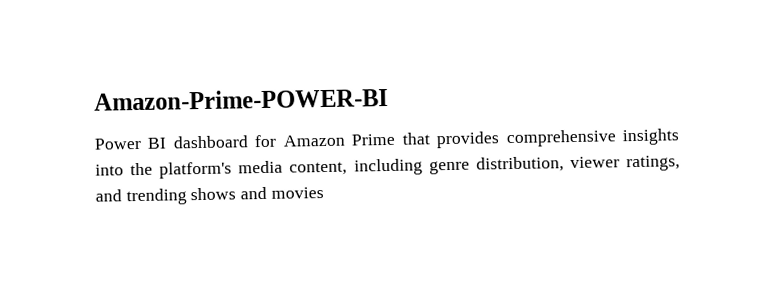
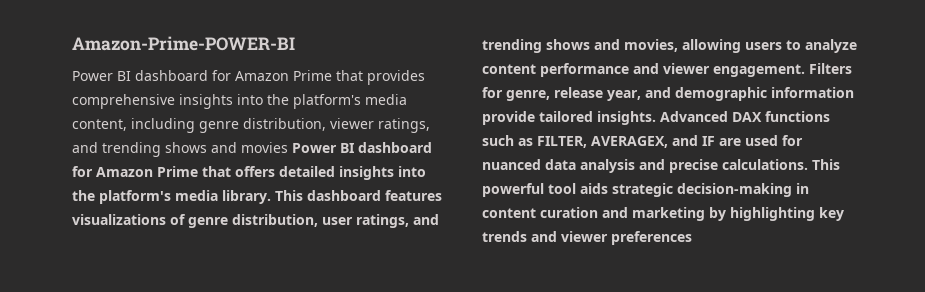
- Power BI dashboard for Amazon Prime that provides comprehensive insights into the platform's media content, including genre distribution, viewer ratings, and trending shows and movies
+ Power BI dashboard for Amazon Prime that provides comprehensive insights into the platform's media content, including genre distribution, viewer ratings, and trending shows and movies Power BI dashboard for Amazon Prime that offers detailed insights into the platform's media library. This dashboard features visualizations of genre distribution, user ratings, and trending shows and movies, allowing users to analyze content performance and viewer engagement. Filters for genre, release year, and demographic information provide tailored insights. Advanced DAX functions such as FILTER, AVERAGEX, and IF are used for nuanced data analysis and precise calculations. This powerful tool aids strategic decision-making in content curation and marketing by highlighting key trends and viewer preferences

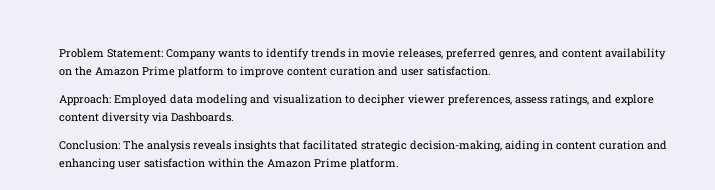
- Amazon-Prime-POWER-BI
- Power BI dashboard for Amazon Prime that provides comprehensive insights into the platform's media content, including genre distribution, viewer ratings, and trending shows and movies Power BI dashboard for Amazon Prime that offers detailed insights into the platform's media library. This dashboard features visualizations of genre distribution, user ratings, and trending shows and movies, allowing users to analyze content performance and viewer engagement. Filters for genre, release year, and demographic information provide tailored insights. Advanced DAX functions such as FILTER, AVERAGEX, and IF are used for nuanced data analysis and precise calculations. This powerful tool aids strategic decision-making in content curation and marketing by highlighting key trends and viewer preferences
+ Problem Statement: Company wants to identify trends in movie releases, preferred genres, and content availability on the Amazon Prime platform to improve content curation and user satisfaction.
+ Approach: Employed data modeling and visualization to decipher viewer preferences, assess ratings, and explore content diversity via Dashboards.
+ Conclusion: The analysis reveals insights that facilitated strategic decision-making, aiding in content curation and enhancing user satisfaction within the Amazon Prime platform.

